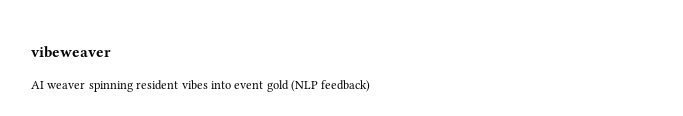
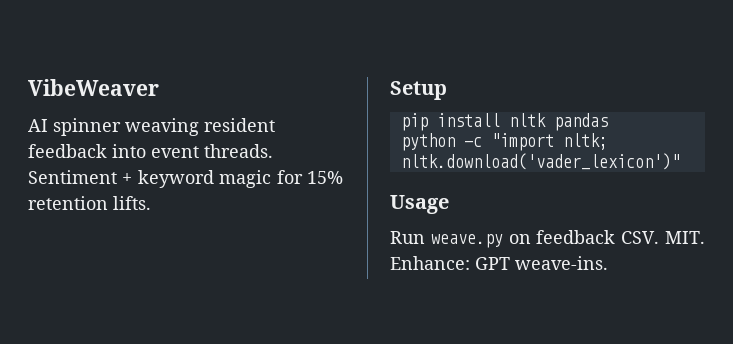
- vibeweaver
+ VibeWeaver
- AI weaver spinning resident vibes into event gold (NLP feedback)
+ AI spinner weaving resident feedback into event threads. Sentiment + keyword magic for 15% retention lifts.
+ Setup
+ pip install nltk pandas
+ python -c "import nltk; nltk.download('vader_lexicon')"
+ Usage
+ Run weave.py on feedback CSV. MIT. Enhance: GPT weave-ins.

